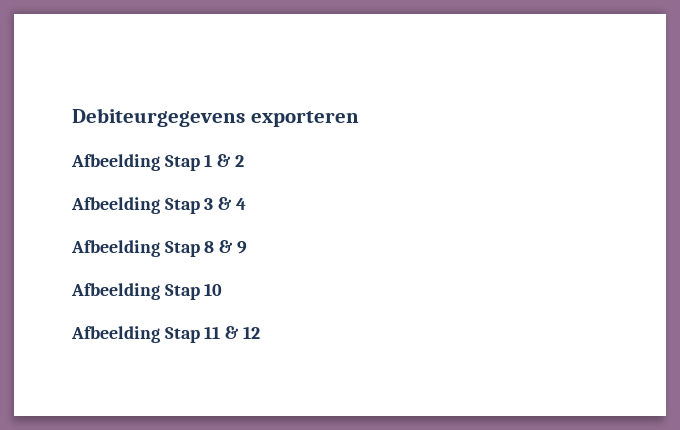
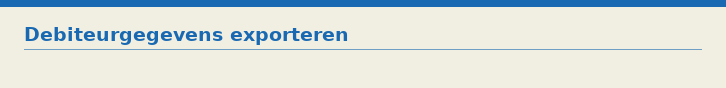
- Afbeelding Stap 1 & 2
- Afbeelding Stap 3 & 4
- Afbeelding Stap 8 & 9
- Afbeelding Stap 10
- Afbeelding Stap 11 & 12

